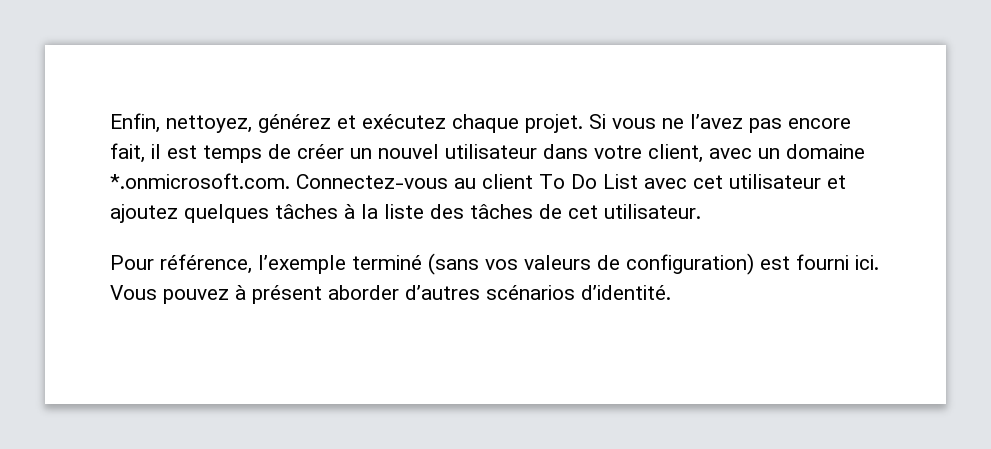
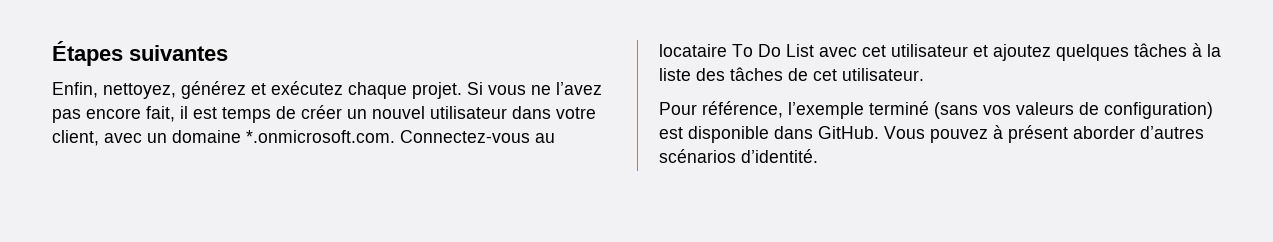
+ Étapes suivantes
- Si vous ne l’avez pas encore fait, il est temps de créer un nouvel utilisateur dans votre client, avec un domaine *.onmicrosoft.com. Connectez-vous au client To Do List avec cet utilisateur et ajoutez quelques tâches à la liste des tâches de cet utilisateur.
+ Si vous ne l’avez pas encore fait, il est temps de créer un nouvel utilisateur dans votre client, avec un domaine *.onmicrosoft.com. Connectez-vous au locataire To Do List avec cet utilisateur et ajoutez quelques tâches à la liste des tâches de cet utilisateur.
- Pour référence, l’exemple terminé (sans vos valeurs de configuration) est fourni ici.
+ Pour référence, l’exemple terminé (sans vos valeurs de configuration) est disponible dans GitHub.

